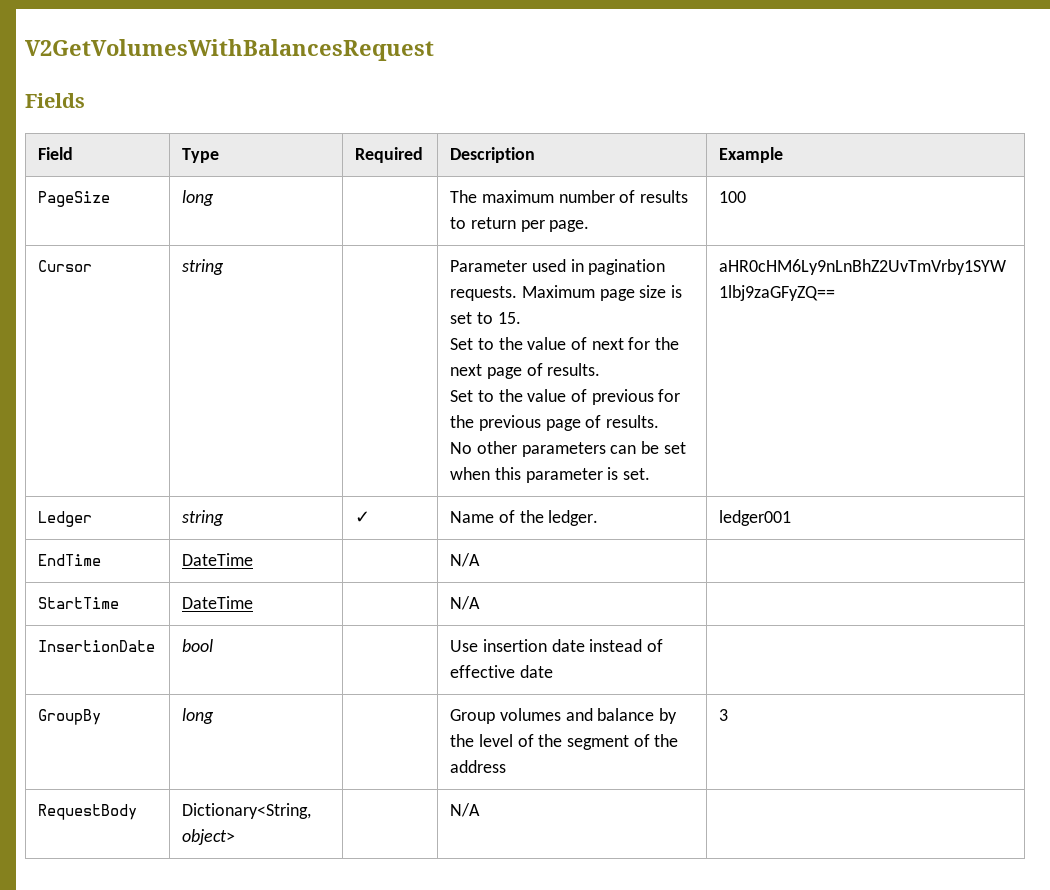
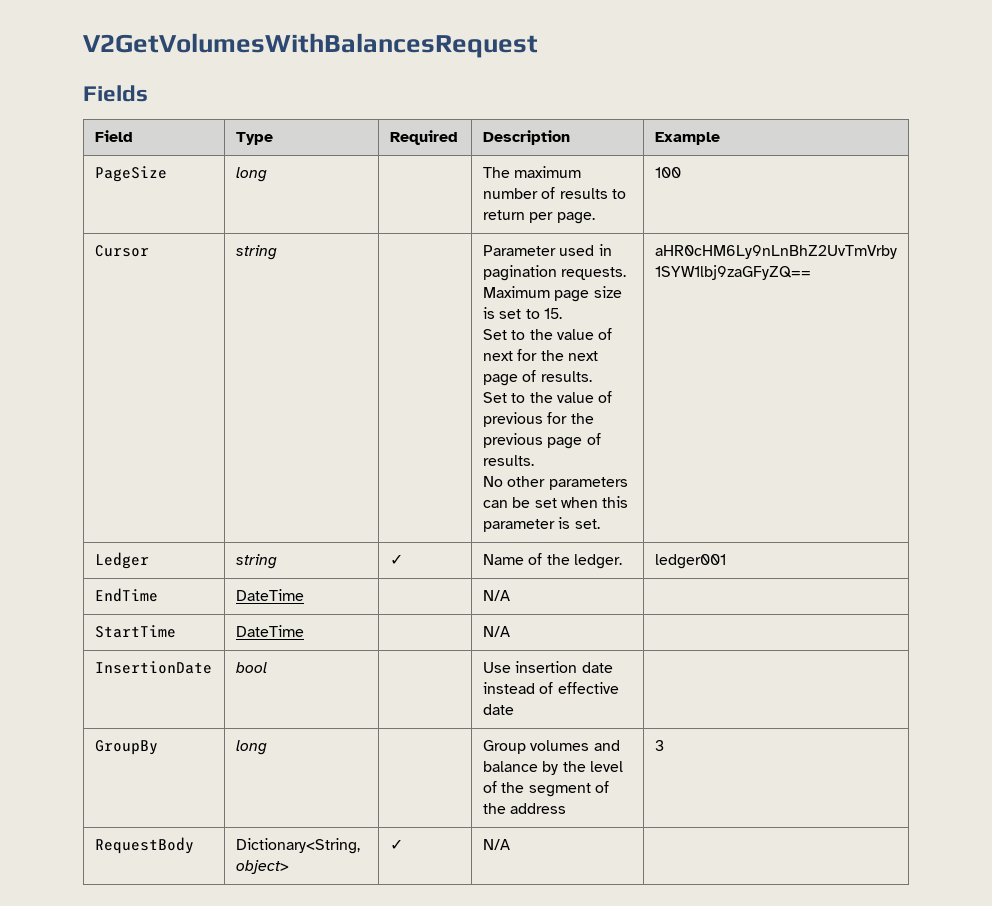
- RequestBody | Dictionary<String, object> | | N/A |
+ RequestBody | Dictionary<String, object> | ✓ | N/A |

